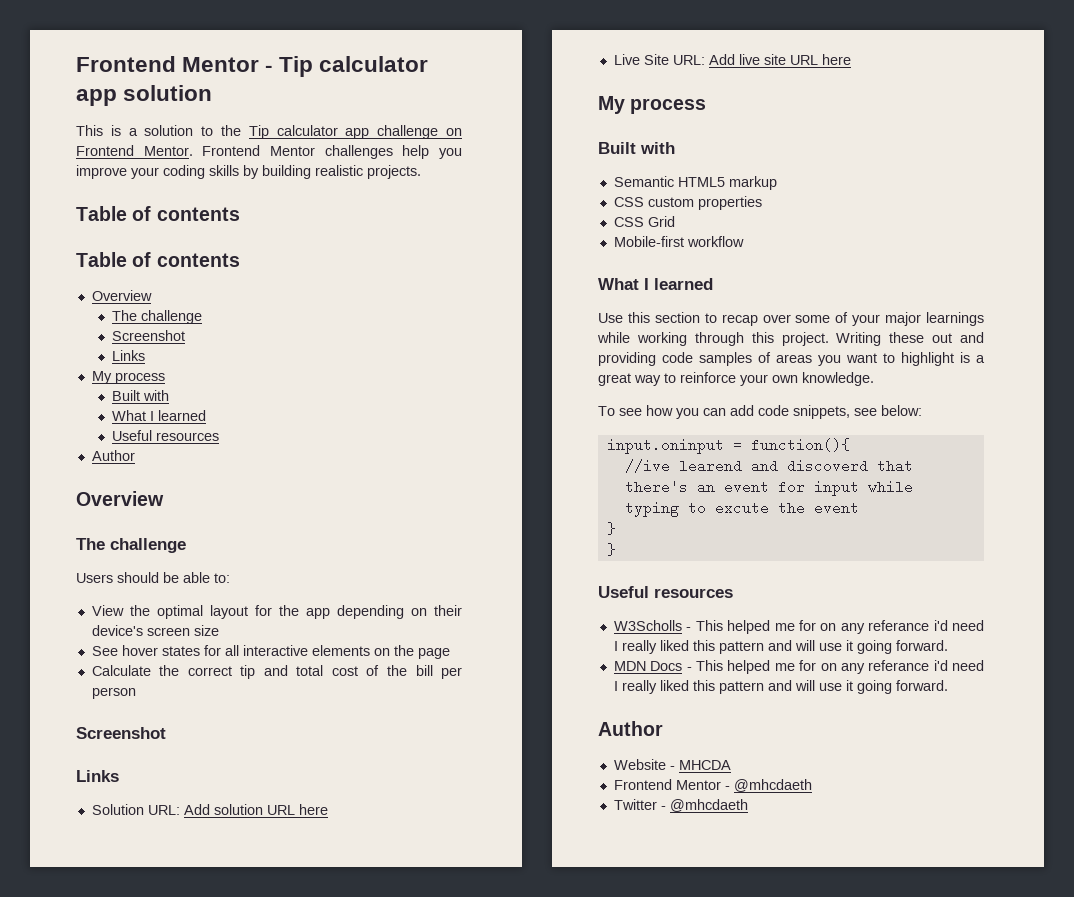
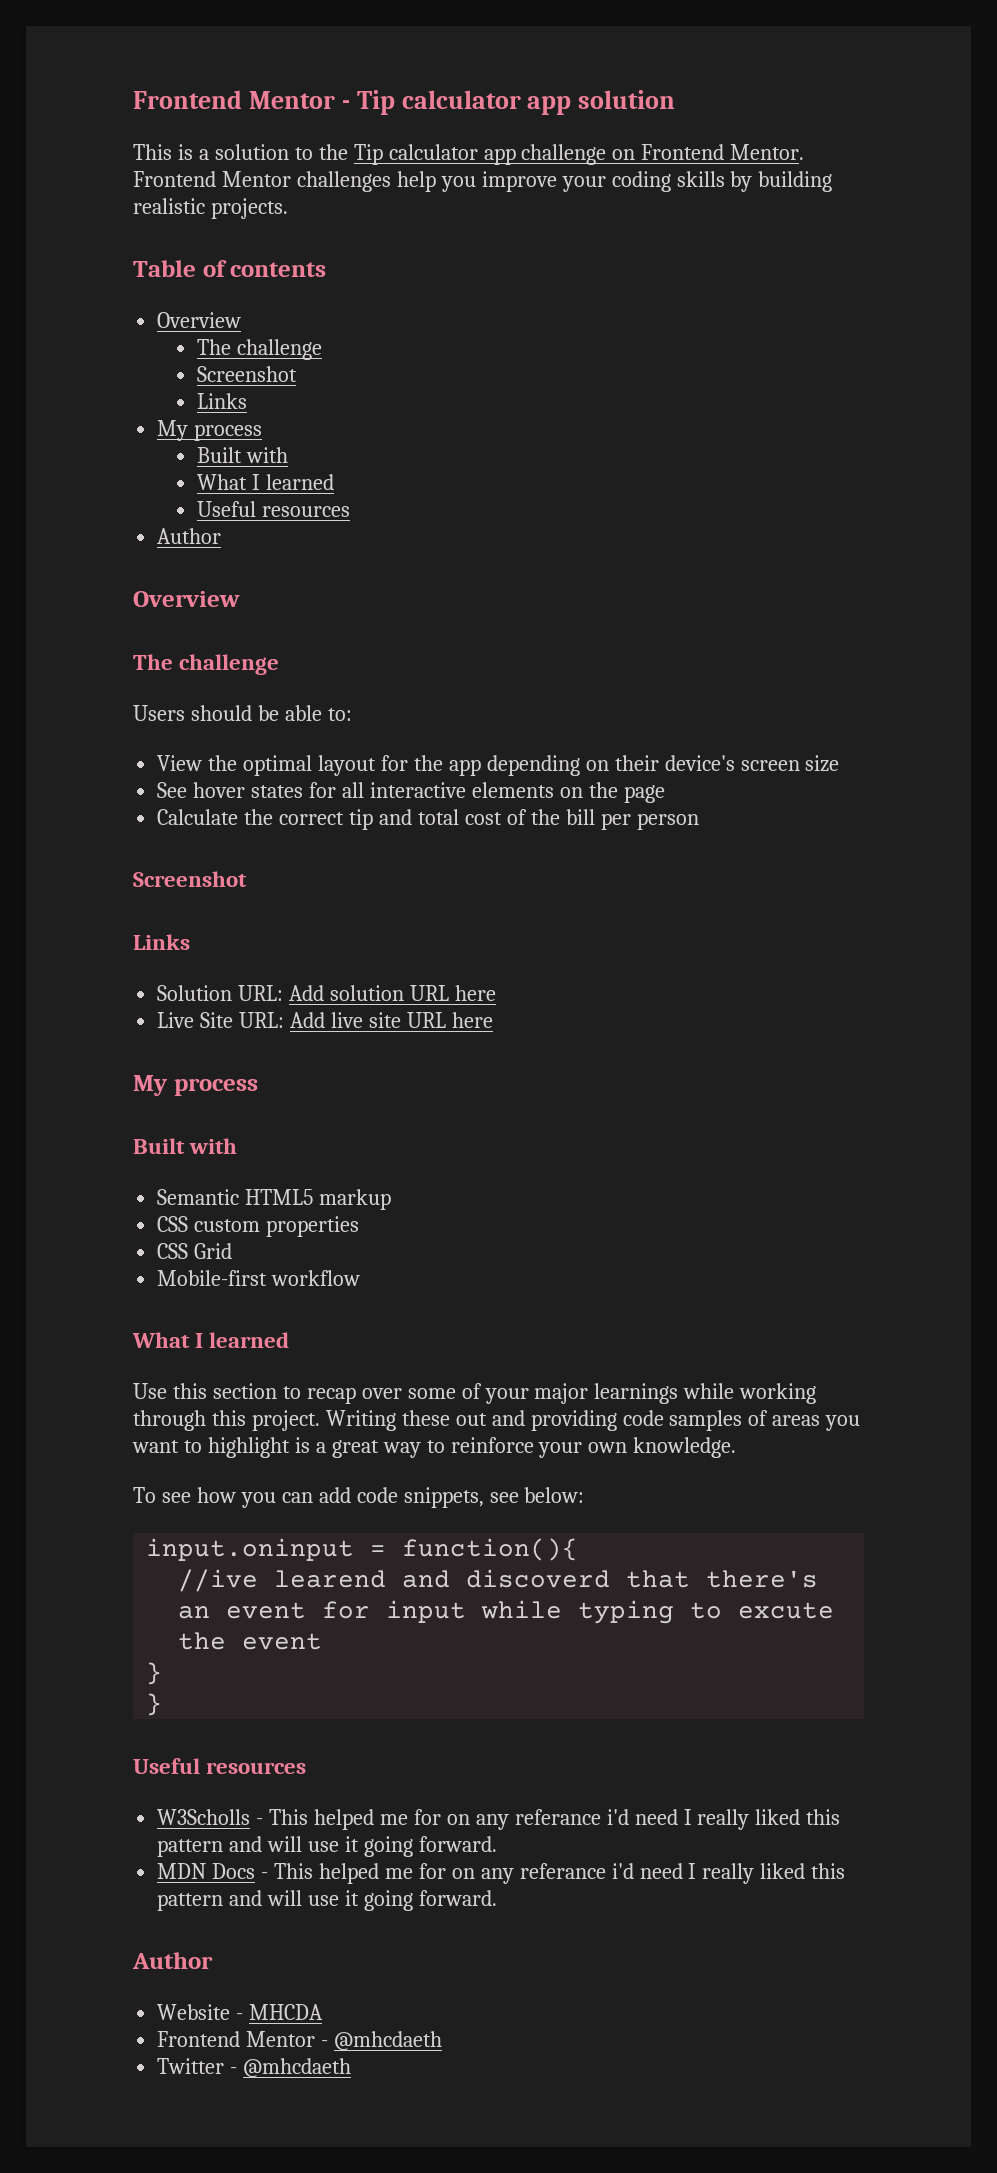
  Frontend Mentor challenges help you improve your coding skills by building realistic projects.
- Table of contents

